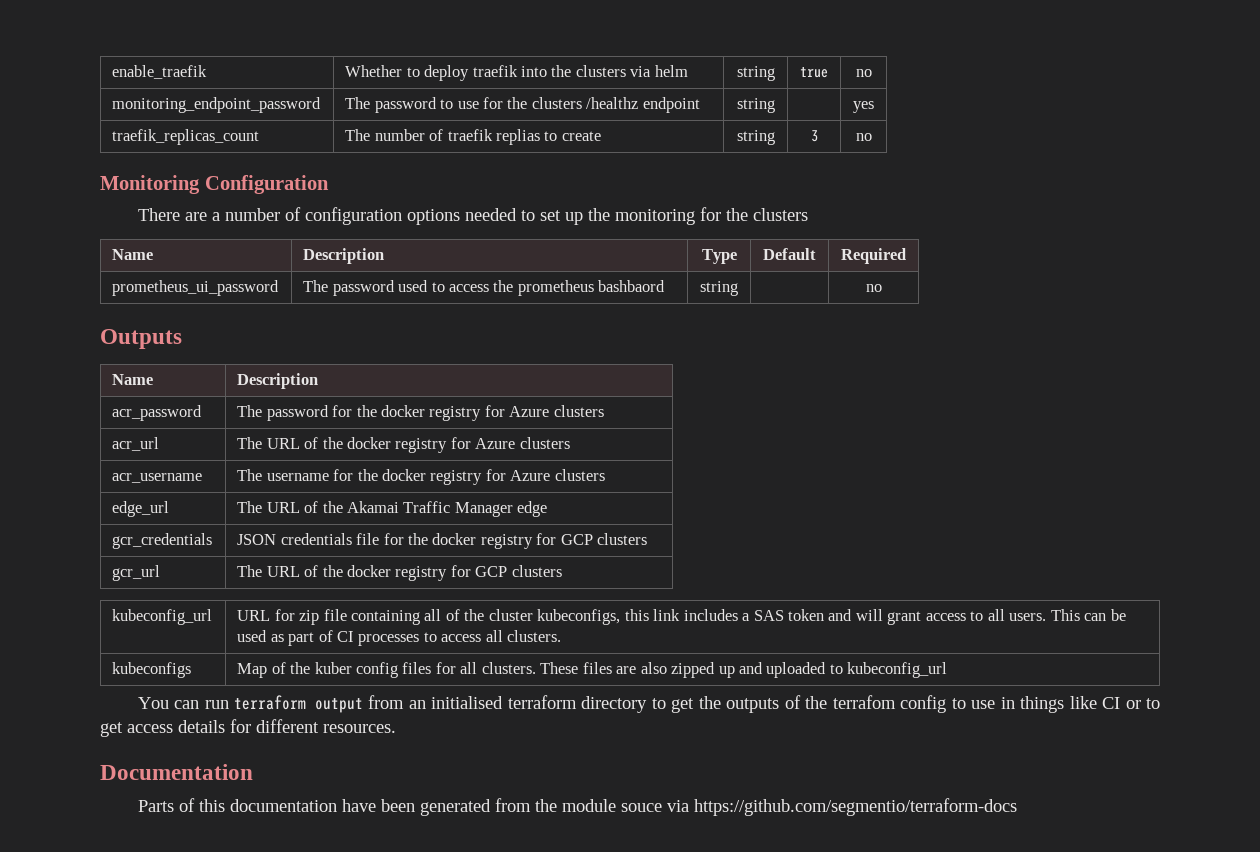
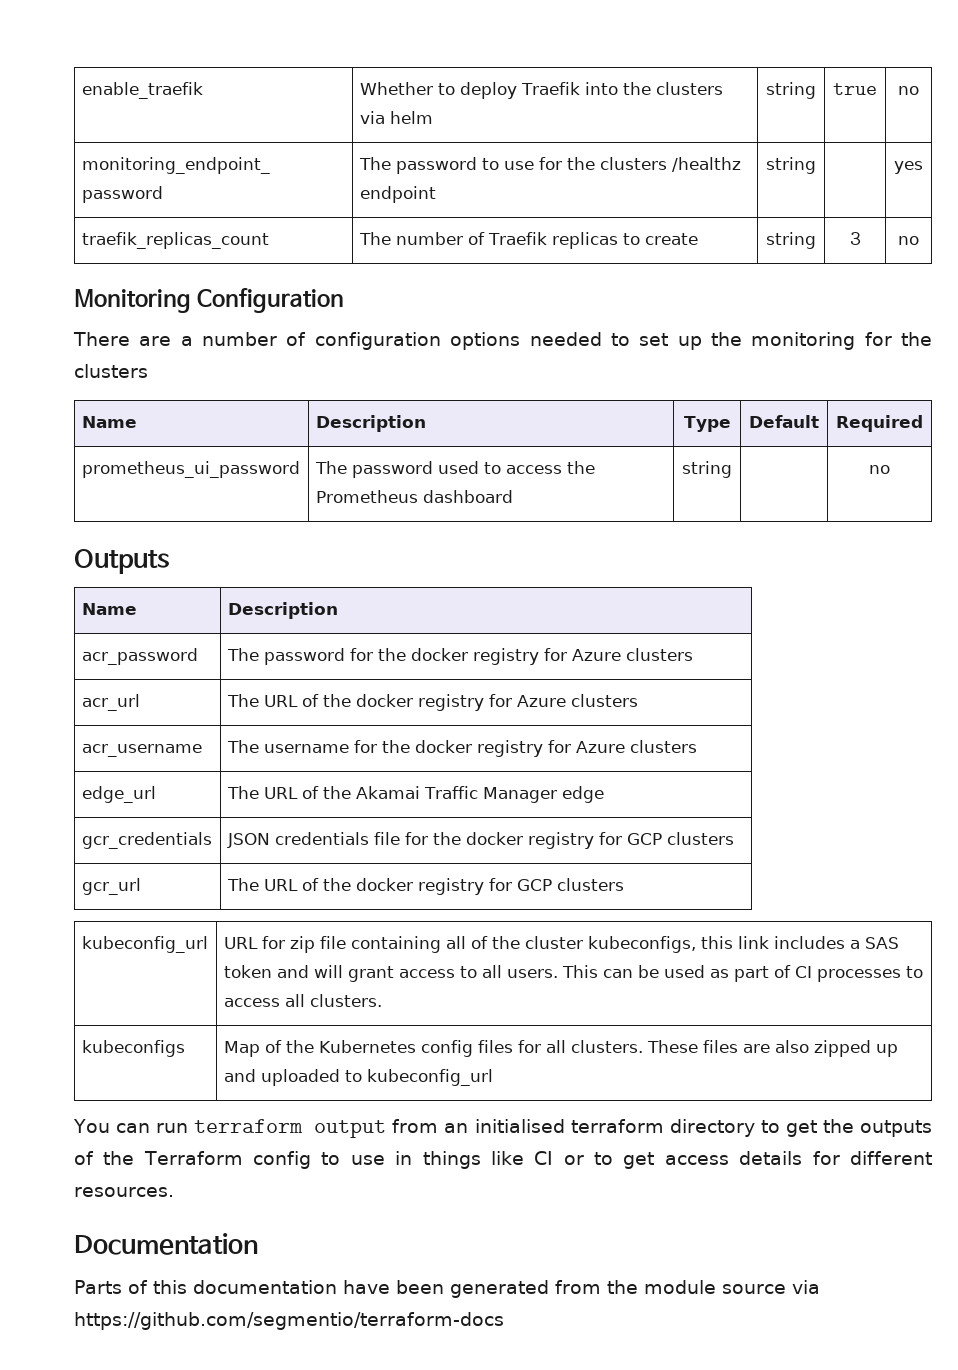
- enable_traefik | Whether to deploy traefik into the clusters via helm | string | true | no
+ enable_traefik | Whether to deploy Traefik into the clusters via helm | string | true | no
- traefik_replicas_count | The number of traefik replias to create | string | 3 | no
+ traefik_replicas_count | The number of Traefik replicas to create | string | 3 | no
- prometheus_ui_password | The password used to access the prometheus bashbaord | string | | no
+ prometheus_ui_password | The password used to access the Prometheus dashboard | string | | no
- kubeconfigs | Map of the kuber config files for all clusters. These files are also zipped up and uploaded to kubeconfig_url
+ kubeconfigs | Map of the Kubernetes config files for all clusters. These files are also zipped up and uploaded to kubeconfig_url
- You can run terraform output from an initialised terraform directory to get the outputs of the terrafom config to use in things like CI or to get access details for different resources.
+ You can run terraform output from an initialised terraform directory to get the outputs of the Terraform config to use in things like CI or to get access details for different resources.
- Parts of this documentation have been generated from the module souce via https://github.com/segmentio/terraform-docs
+ Parts of this documentation have been generated from the module source via https://github.com/segmentio/terraform-docs

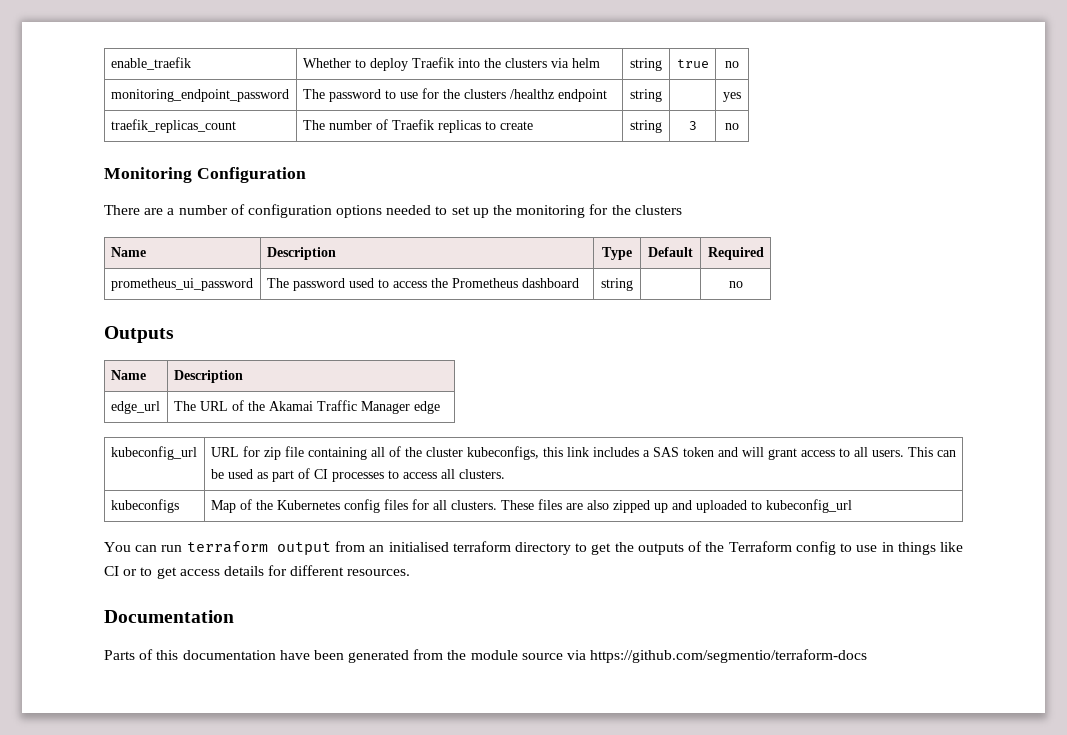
- acr_password | The password for the docker registry for Azure clusters
- acr_url | The URL of the docker registry for Azure clusters
- acr_username | The username for the docker registry for Azure clusters
- gcr_credentials | JSON credentials file for the docker registry for GCP clusters
- gcr_url | The URL of the docker registry for GCP clusters

